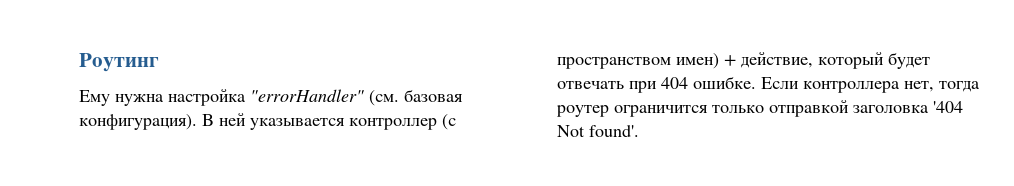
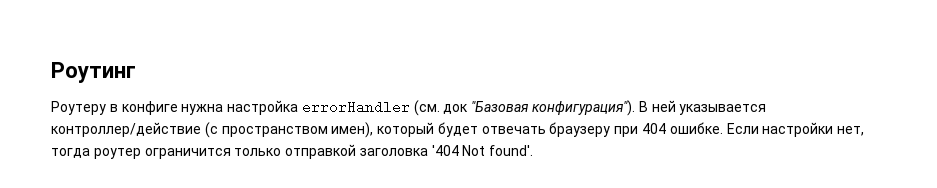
- Ему нужна настройка "errorHandler" (см. базовая конфигурация).
+ Роутеру в конфиге нужна настройка errorHandler (см. док "Базовая конфигурация").
- В ней указывается контроллер (с пространством имен) + действие, который будет отвечать при 404 ошибке.
+ В ней указывается контроллер/действие (с пространством имен), который будет отвечать браузеру при 404 ошибке.
- Если контроллера нет, тогда роутер ограничится только отправкой заголовка '404 Not found'.
+ Если настройки нет, тогда роутер ограничится только отправкой заголовка '404 Not found'.

